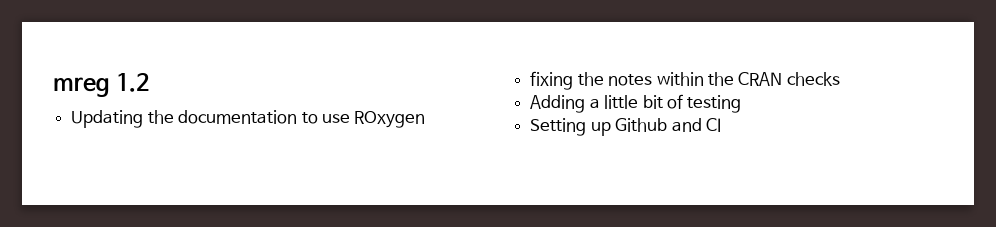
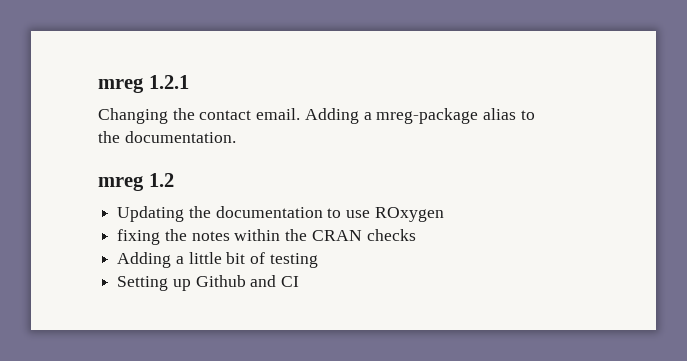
+ mreg 1.2.1
+ Changing the contact email. Adding a mreg-package alias to the documentation.

